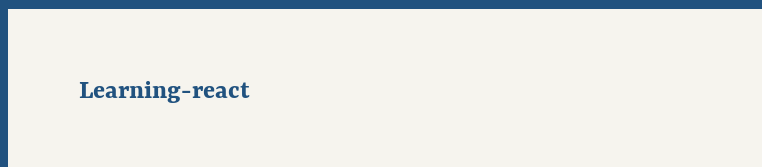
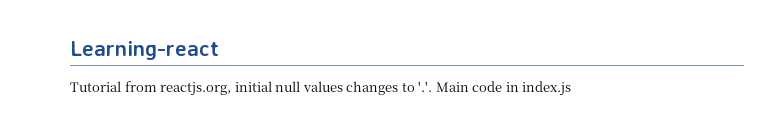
+ Tutorial from reactjs.org, initial null values changes to '.'. Main code in index.js

